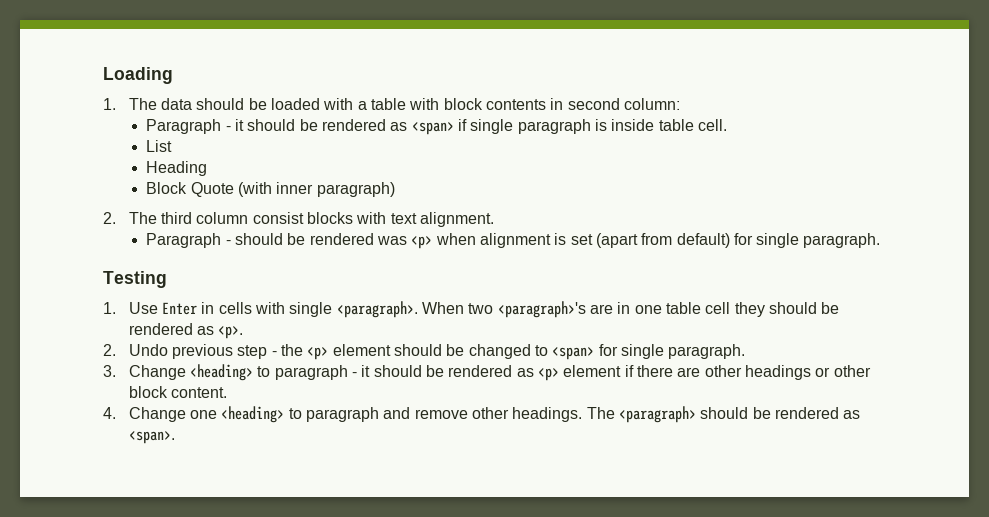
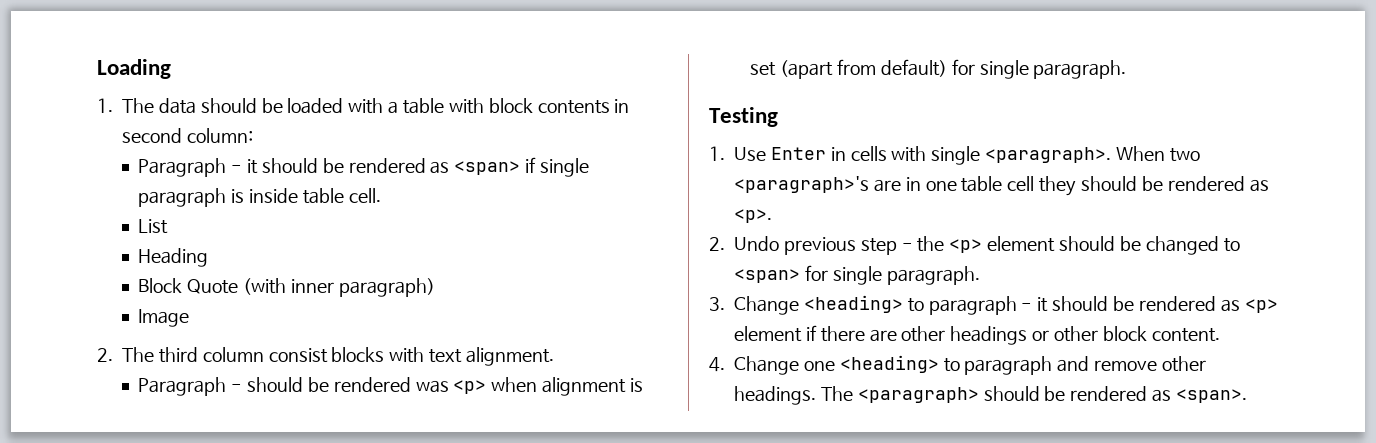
+ Image

